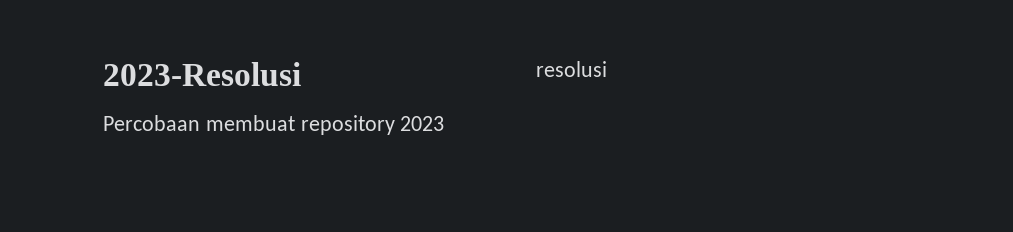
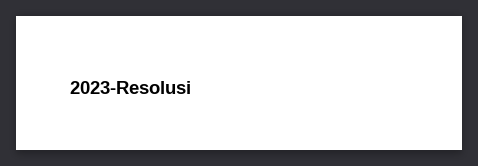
- Percobaan membuat repository 2023 resolusi

